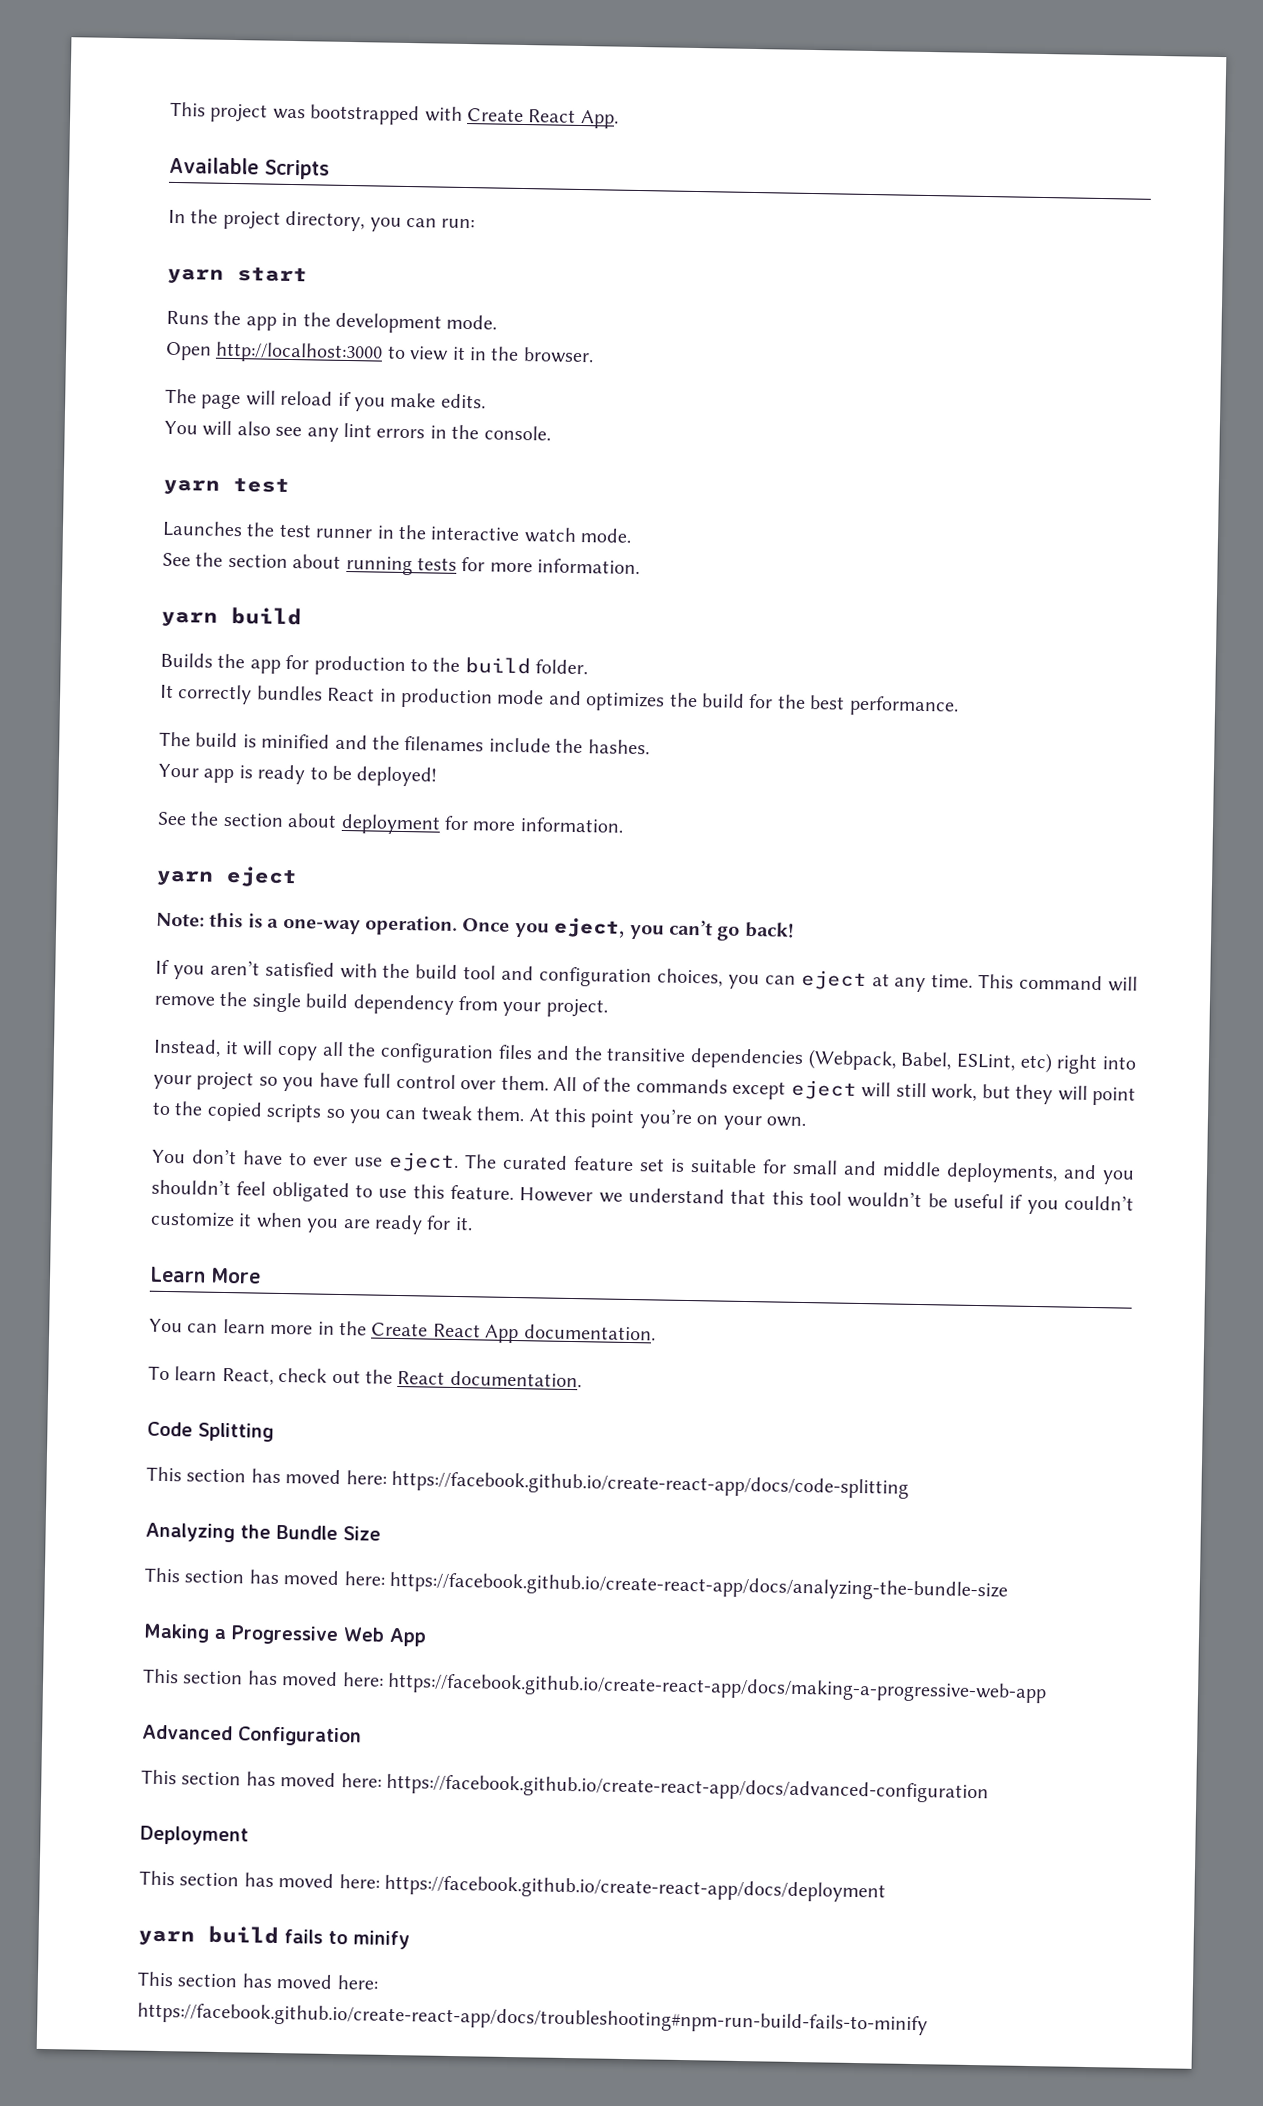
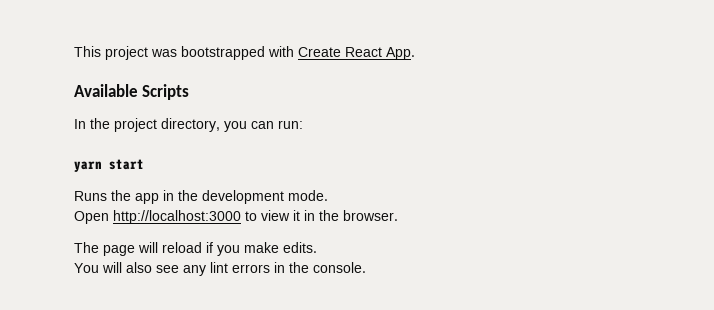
- yarn test
- Launches the test runner in the interactive watch mode.
- See the section about running tests for more information.
- yarn build
- Builds the app for production to the build folder.
- It correctly bundles React in production mode and optimizes the build for the best performance.
- The build is minified and the filenames include the hashes.
- Your app is ready to be deployed!
- See the section about deployment for more information.
- yarn eject
- Note: this is a one-way operation. Once you eject, you can’t go back!
- If you aren’t satisfied with the build tool and configuration choices, you can eject at any time. This command will remove the single build dependency from your project.
- Instead, it will copy all the configuration files and the transitive dependencies (Webpack, Babel, ESLint, etc) right into your project so you have full control over them. All of the commands except eject will still work, but they will point to the copied scripts so you can tweak them. At this point you’re on your own.
- You don’t have to ever use eject. The curated feature set is suitable for small and middle deployments, and you shouldn’t feel obligated to use this feature. However we understand that this tool wouldn’t be useful if you couldn’t customize it when you are ready for it.
- Learn More
- You can learn more in the Create React App documentation.
- To learn React, check out the React documentation.
- Code Splitting
- This section has moved here: https://facebook.github.io/create-react-app/docs/code-splitting
- Analyzing the Bundle Size
- This section has moved here: https://facebook.github.io/create-react-app/docs/analyzing-the-bundle-size
- Making a Progressive Web App
- This section has moved here: https://facebook.github.io/create-react-app/docs/making-a-progressive-web-app
- Advanced Configuration
- This section has moved here: https://facebook.github.io/create-react-app/docs/advanced-configuration
- Deployment
- This section has moved here: https://facebook.github.io/create-react-app/docs/deployment
- yarn build fails to minify
- This section has moved here: https://facebook.github.io/create-react-app/docs/troubleshooting#npm-run-build-fails-to-minify

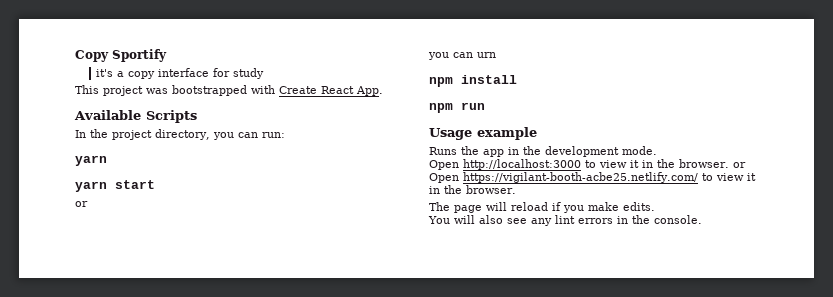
+ Copy Sportify
+ it's a copy interface for study
  In the project directory, you can run:
+ yarn
  yarn start
+ or
+ you can urn
+ npm install
+ npm run
+ Usage example
- Open http://localhost:3000 to view it in the browser.
+ Open http://localhost:3000 to view it in the browser. or Open https://vigilant-booth-acbe25.netlify.com/ to view it in the browser.

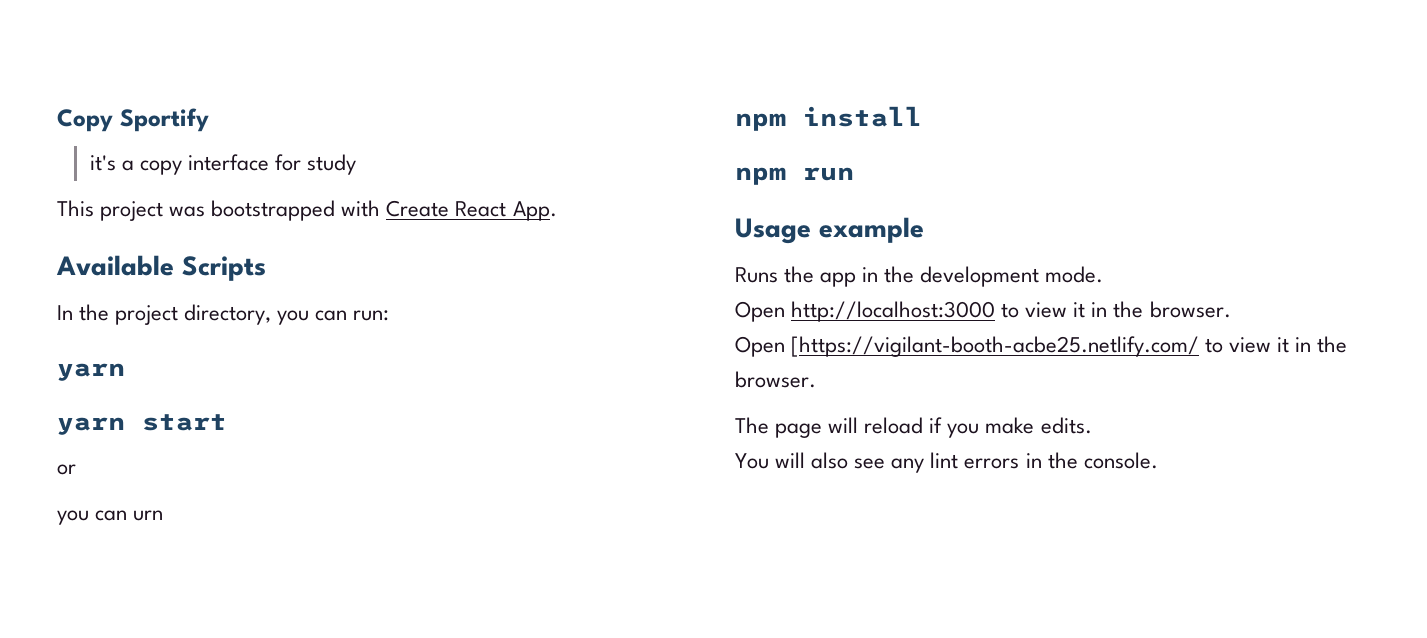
- Open http://localhost:3000 to view it in the browser. or Open https://vigilant-booth-acbe25.netlify.com/ to view it in the browser.
+ Open http://localhost:3000 to view it in the browser.
+ Open [https://vigilant-booth-acbe25.netlify.com/ to view it in the browser.

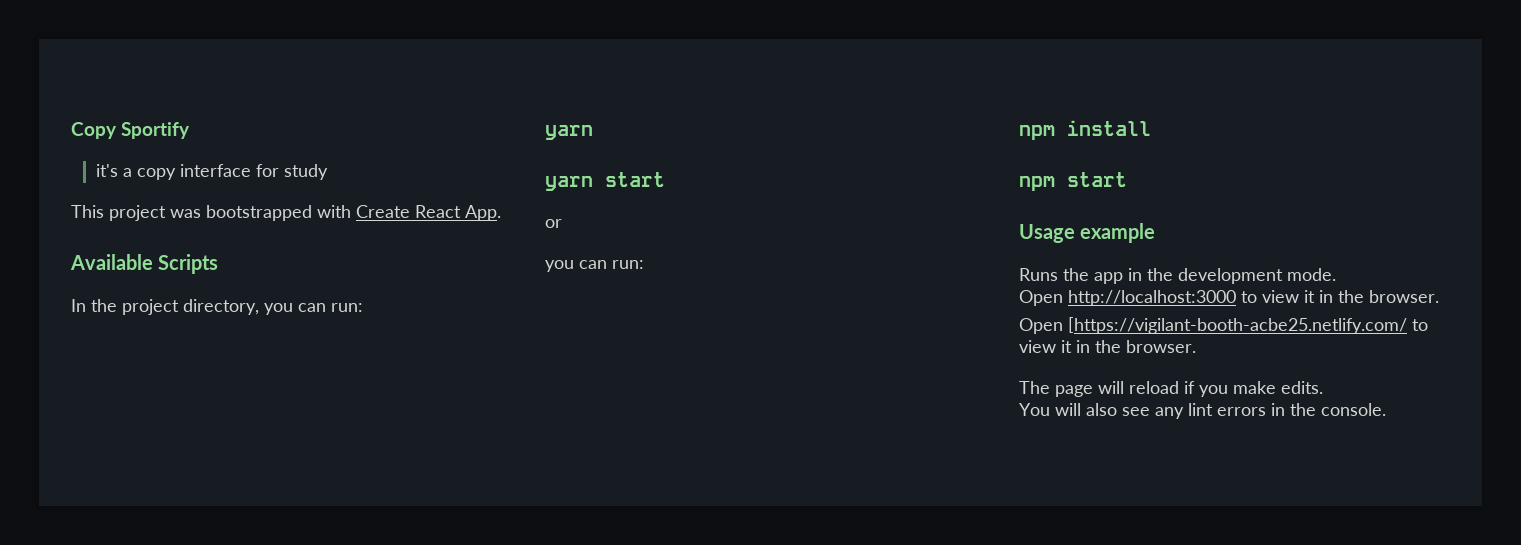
  or
- you can urn
+ you can run:
- npm run
+ npm start

